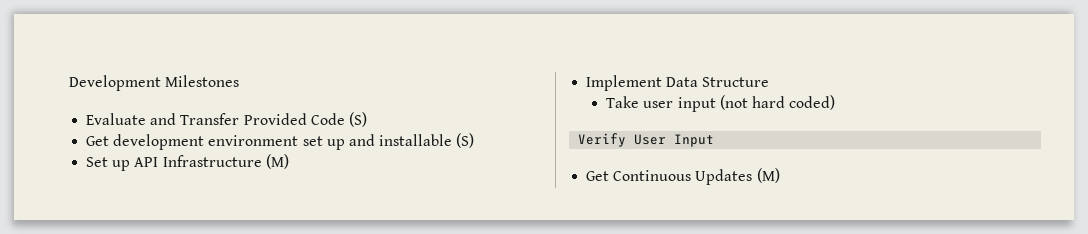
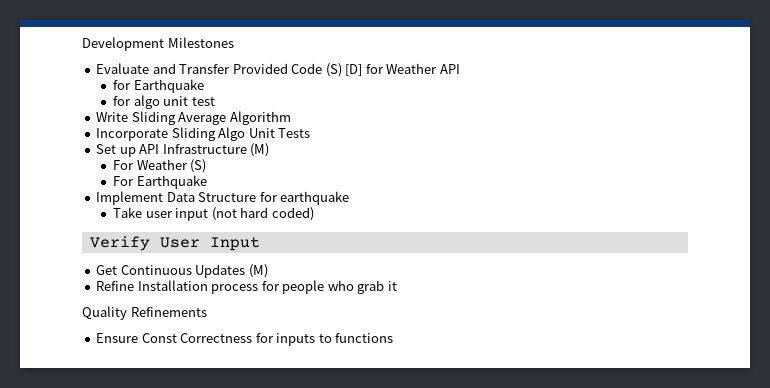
- Evaluate and Transfer Provided Code (S)
- Get development environment set up and installable (S)
+ Evaluate and Transfer Provided Code (S) [D] for Weather API
+ for Earthquake
+ for algo unit test
+ Write Sliding Average Algorithm
+ Incorporate Sliding Algo Unit Tests
+ For Weather (S)
+ For Earthquake
- Implement Data Structure
+ Implement Data Structure for earthquake
+ Refine Installation process for people who grab it
+ Quality Refinements
+ Ensure Const Correctness for inputs to functions

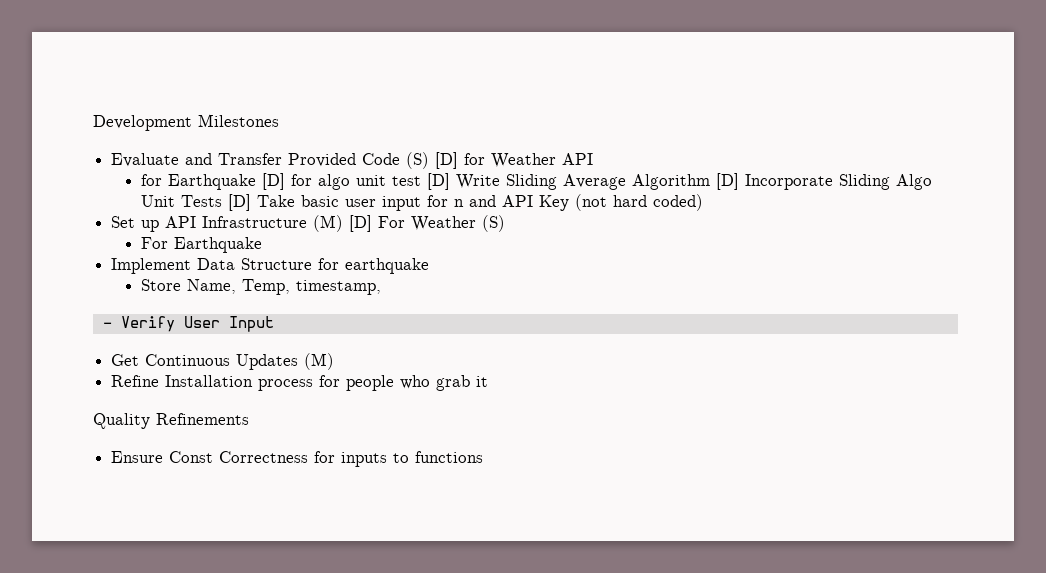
- for Earthquake
- for algo unit test
- Write Sliding Average Algorithm
- Incorporate Sliding Algo Unit Tests
+ for Earthquake [D] for algo unit test [D] Write Sliding Average Algorithm [D] Incorporate Sliding Algo Unit Tests [D] Take basic user input for n and API Key (not hard coded)
- Set up API Infrastructure (M)
- For Weather (S)
+ Set up API Infrastructure (M) [D] For Weather (S)
- Take user input (not hard coded)
- Verify User Input
+ Store Name, Temp, timestamp,
+ - Verify User Input

